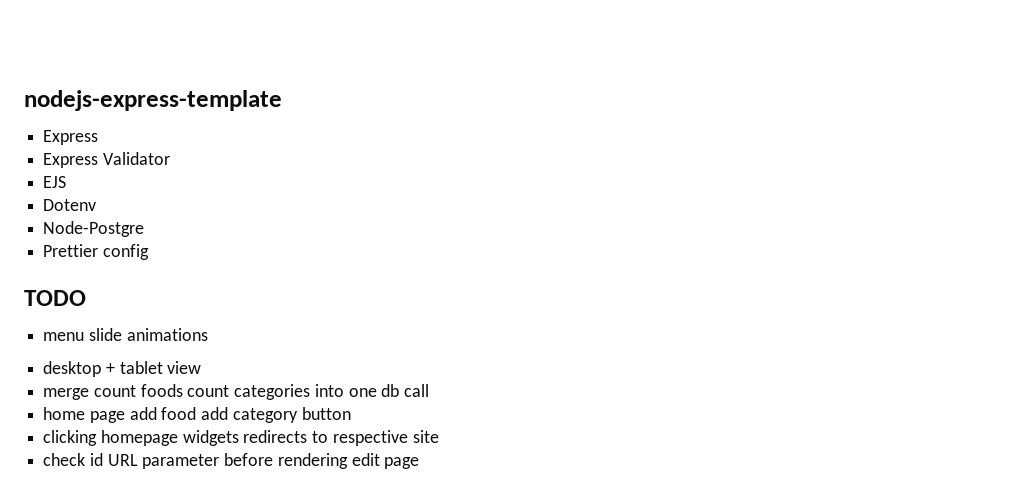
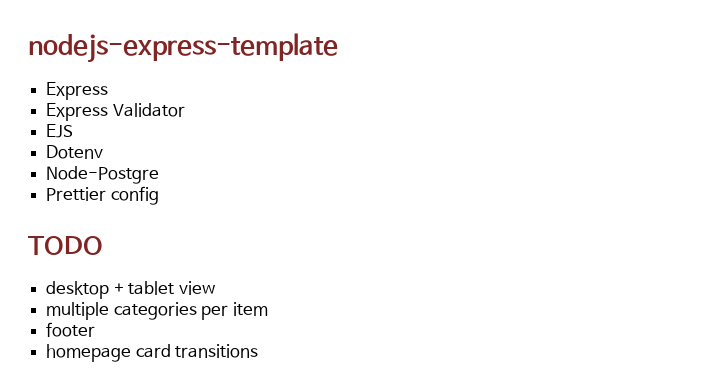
- menu slide animations
- merge count foods count categories into one db call
- home page add food add category button
- clicking homepage widgets redirects to respective site
- check id URL parameter before rendering edit page
+ multiple categories per item
+ footer
+ homepage card transitions

